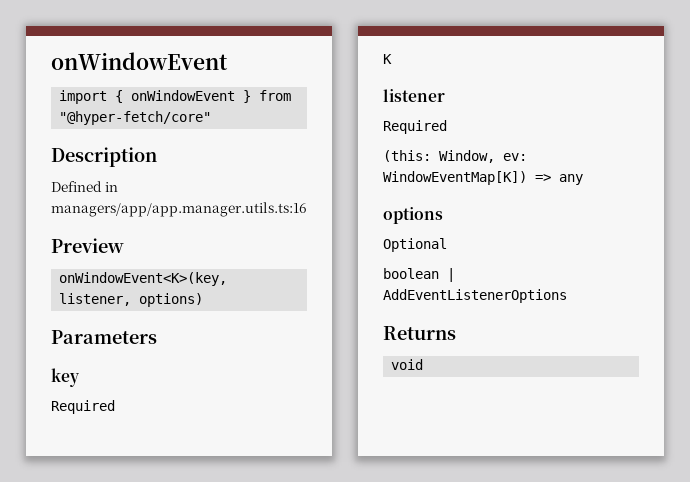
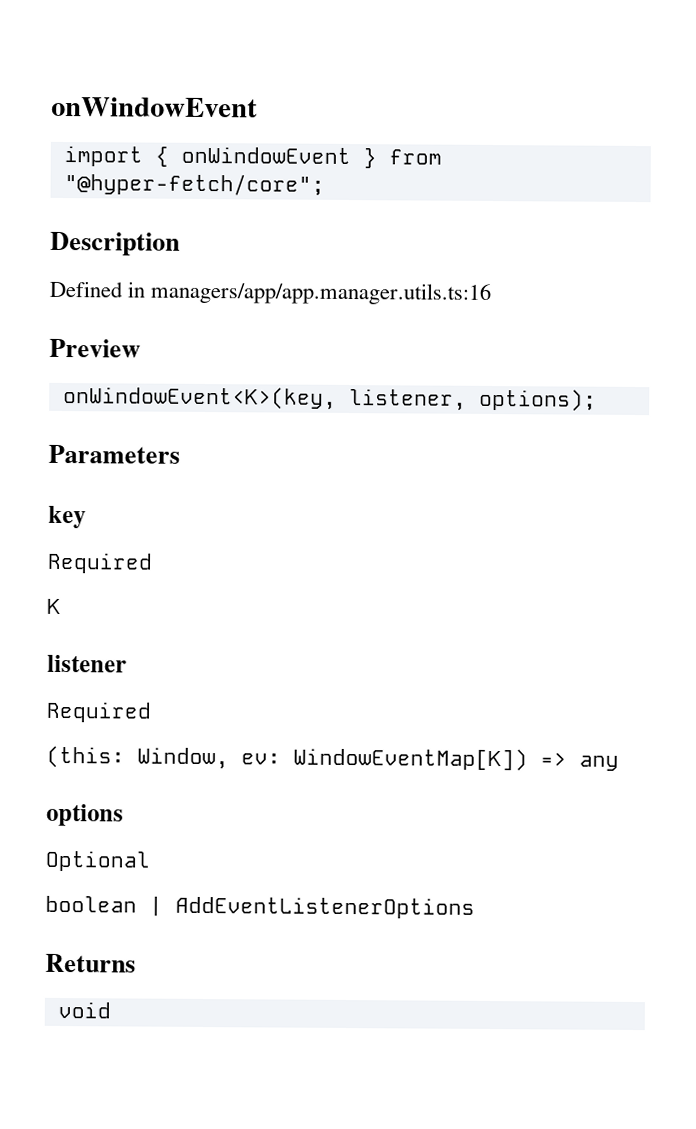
- import { onWindowEvent } from "@hyper-fetch/core"
+ import { onWindowEvent } from "@hyper-fetch/core";
- onWindowEvent<K>(key, listener, options)
+ onWindowEvent<K>(key, listener, options);

